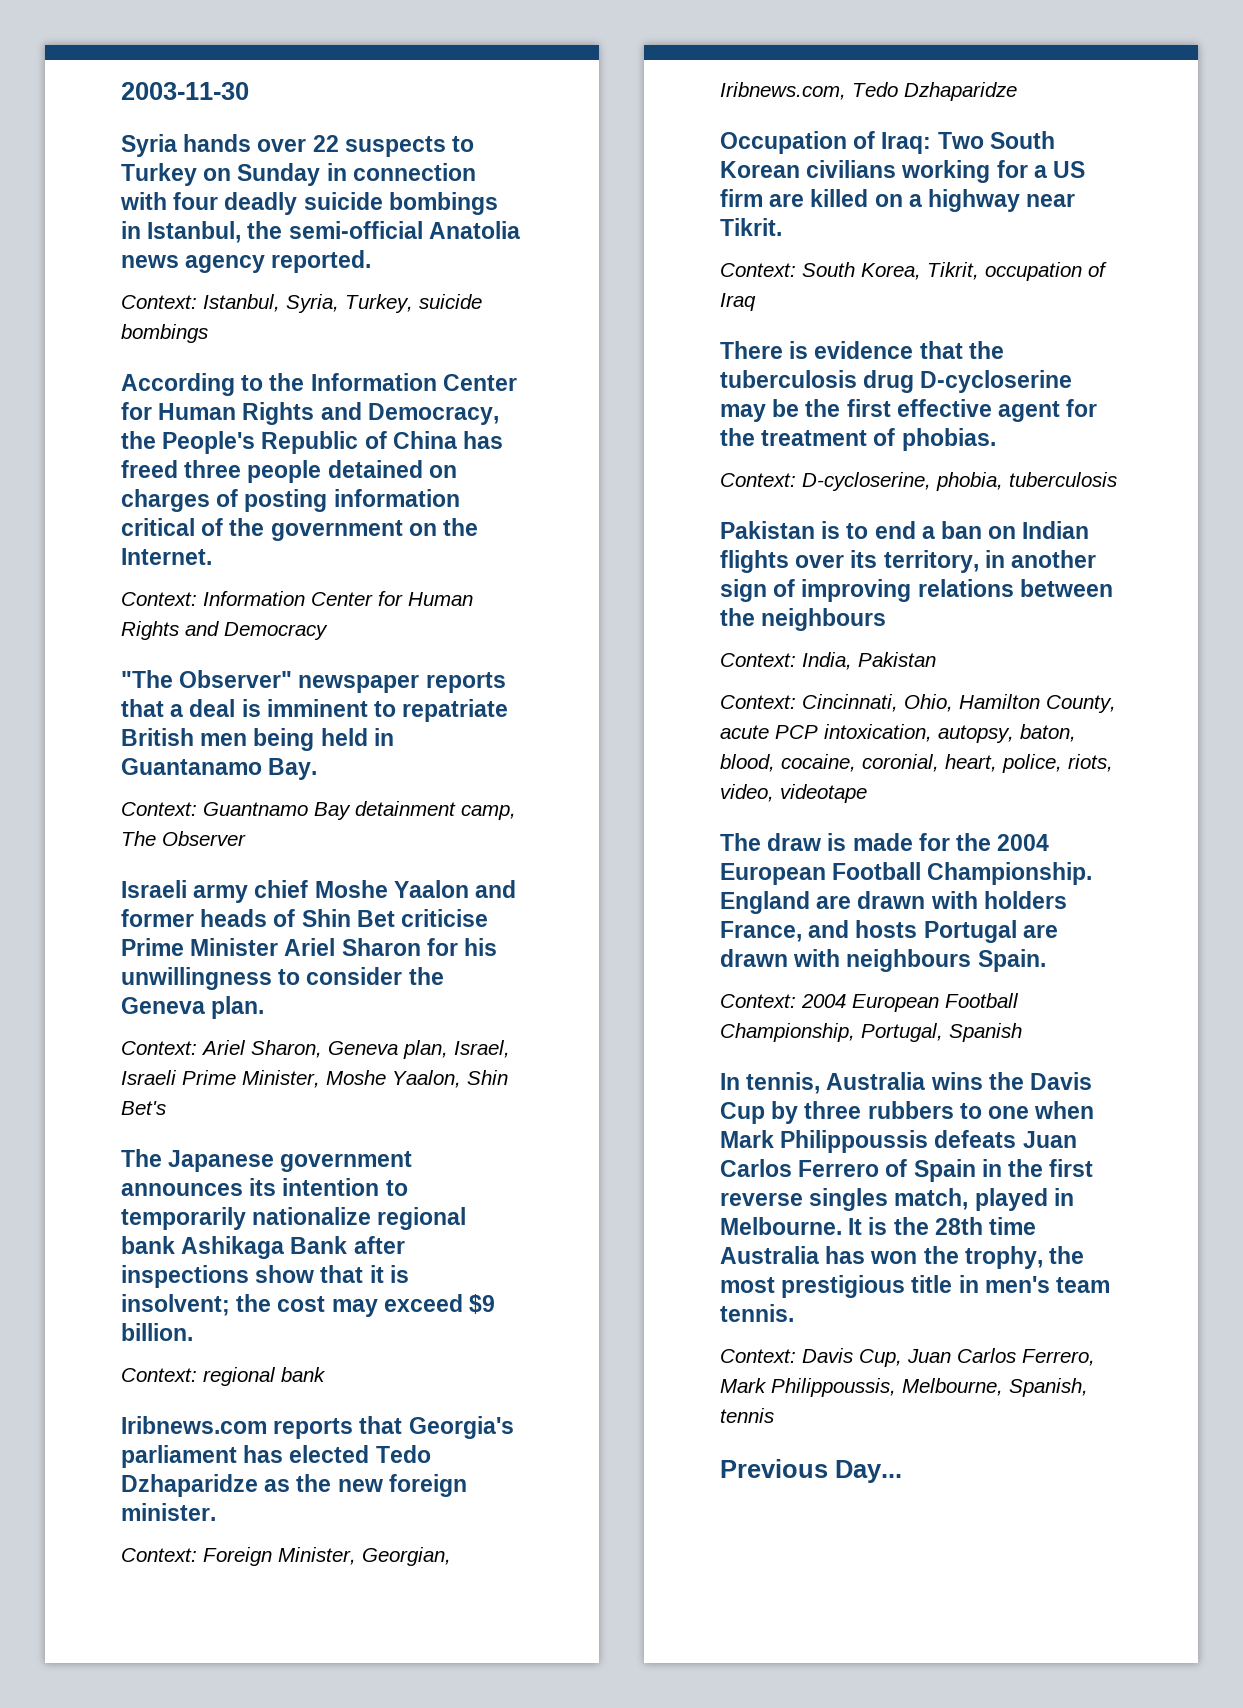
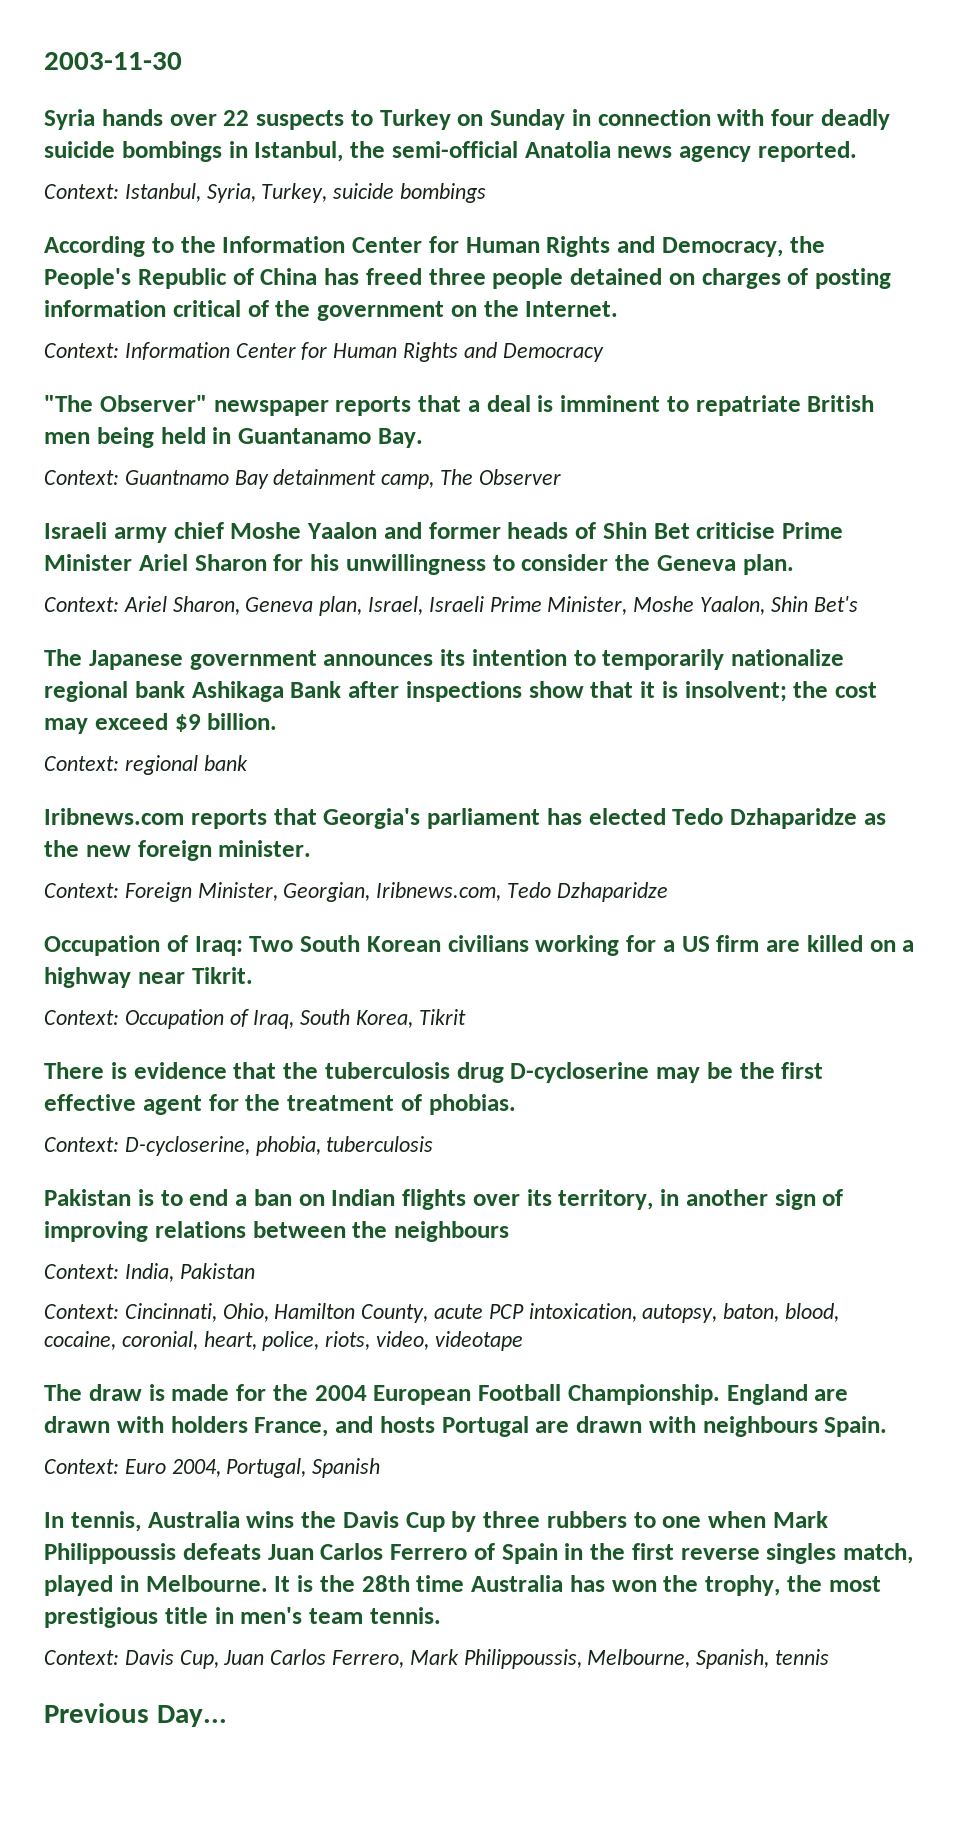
- Context: South Korea, Tikrit, occupation of Iraq
+ Context: Occupation of Iraq, South Korea, Tikrit
- Context: 2004 European Football Championship, Portugal, Spanish
+ Context: Euro 2004, Portugal, Spanish

